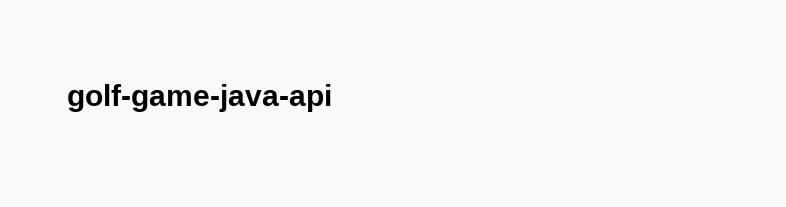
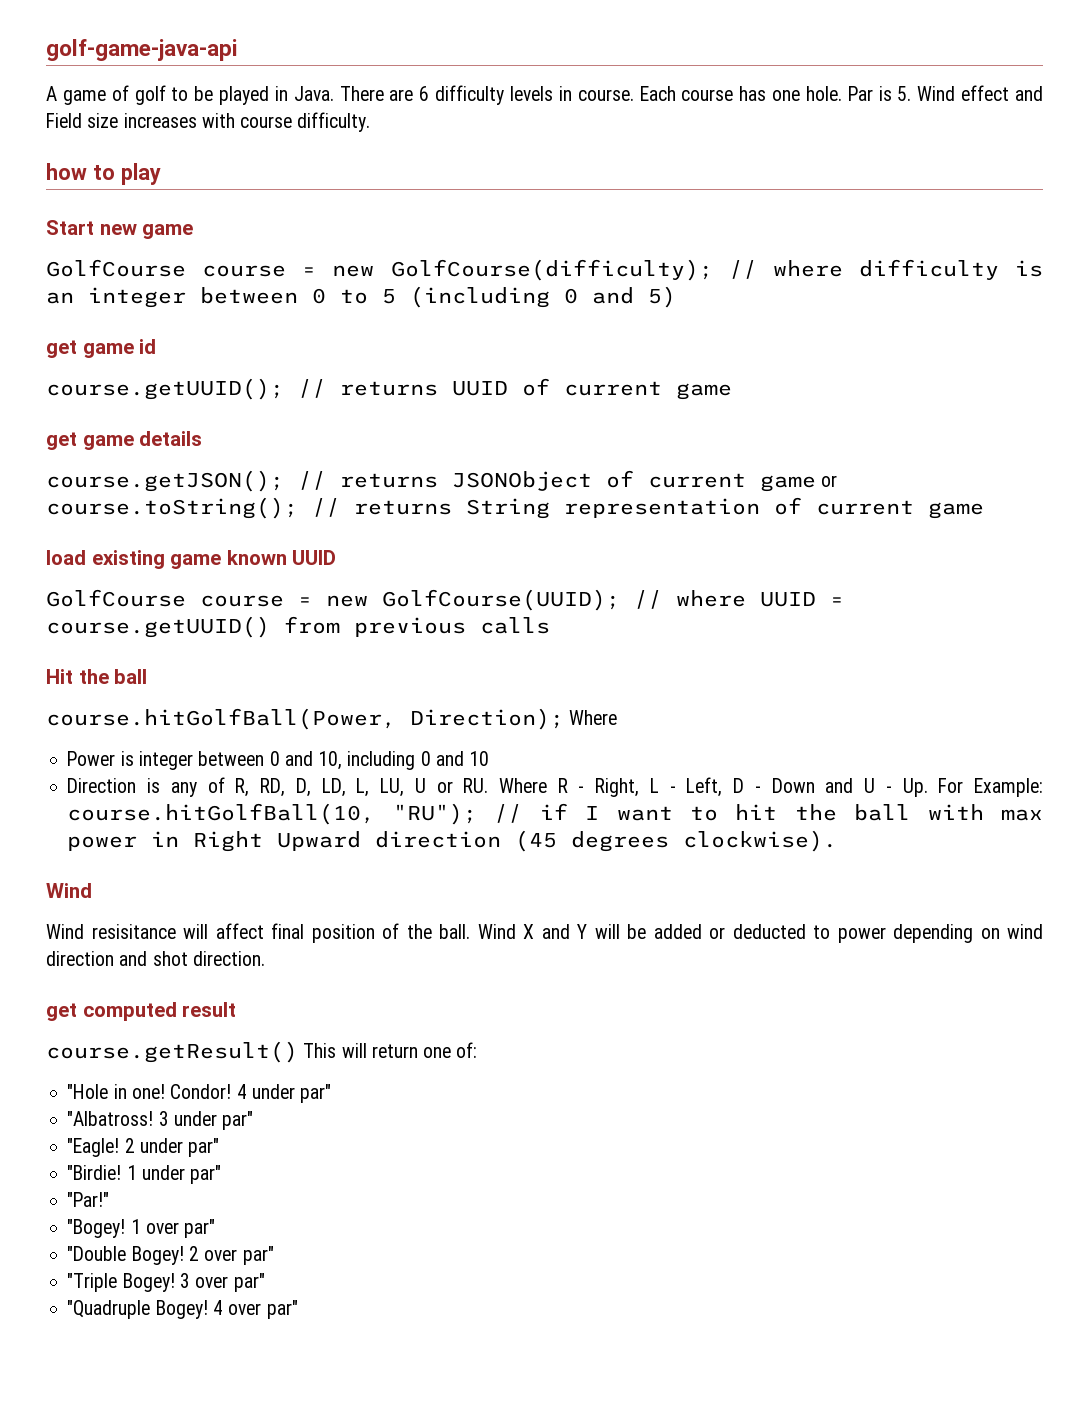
+ A game of golf to be played in Java. There are 6 difficulty levels in course. Each course has one hole. Par is 5. Wind effect and Field size increases with course difficulty.
+ how to play
+ Start new game
+ GolfCourse course = new GolfCourse(difficulty); // where difficulty is an integer between 0 to 5 (including 0 and 5)
+ get game id
+ course.getUUID(); // returns UUID of current game
+ get game details
+ course.getJSON(); // returns JSONObject of current game or course.toString(); // returns String representation of current game
+ load existing game known UUID
+ GolfCourse course = new GolfCourse(UUID); // where UUID = course.getUUID() from previous calls
+ Hit the ball
+ course.hitGolfBall(Power, Direction); Where
+ Power is integer between 0 and 10, including 0 and 10
+ Direction is any of R, RD, D, LD, L, LU, U or RU. Where R - Right, L - Left, D - Down and U - Up. For Example: course.hitGolfBall(10, "RU"); // if I want to hit the ball with max power in Right Upward direction (45 degrees clockwise).
+ Wind
+ Wind resisitance will affect final position of the ball. Wind X and Y will be added or deducted to power depending on wind direction and shot direction.
+ get computed result
+ course.getResult() This will return one of:
+ "Hole in one! Condor! 4 under par"
+ "Albatross! 3 under par"
+ "Eagle! 2 under par"
+ "Birdie! 1 under par"
+ "Par!"
+ "Bogey! 1 over par"
+ "Double Bogey! 2 over par"
+ "Triple Bogey! 3 over par"
+ "Quadruple Bogey! 4 over par"

